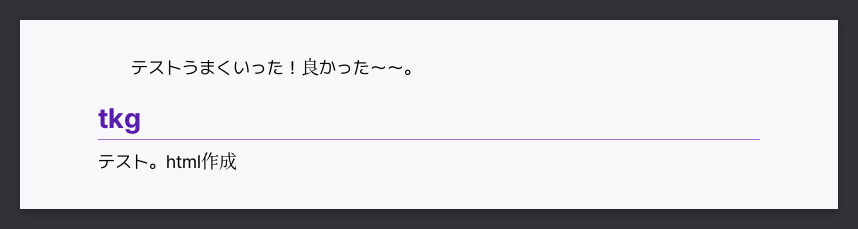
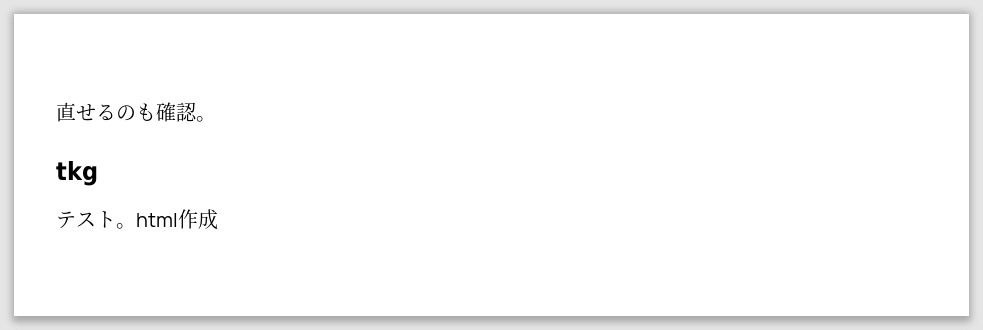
- テストうまくいった！良かった〜〜。
+ 直せるのも確認。

